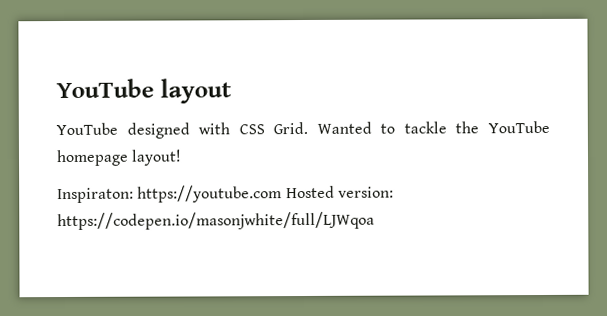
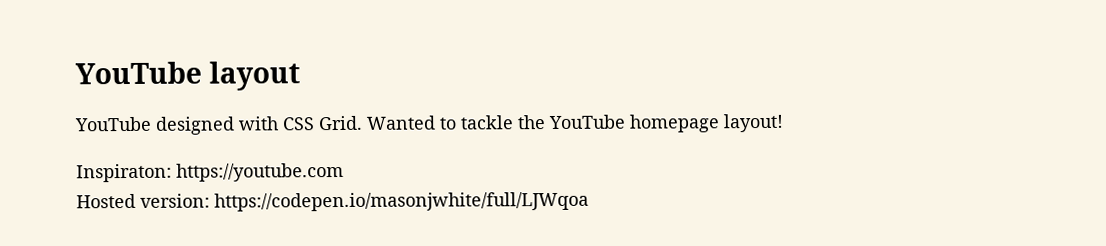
- Inspiraton: https://youtube.com Hosted version: https://codepen.io/masonjwhite/full/LJWqoa
+ Inspiraton: https://youtube.com
+ Hosted version: https://codepen.io/masonjwhite/full/LJWqoa

